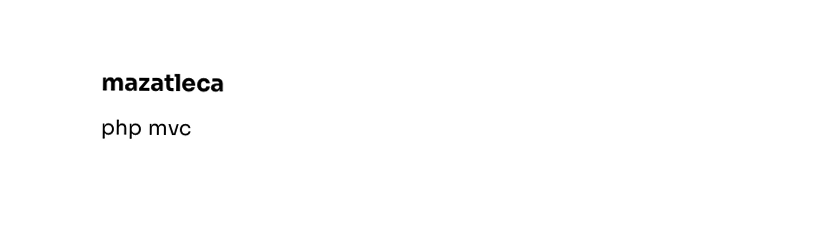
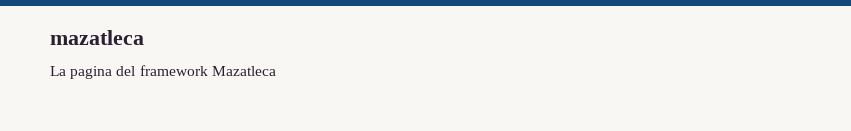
- php mvc
+ La pagina del framework Mazatleca

